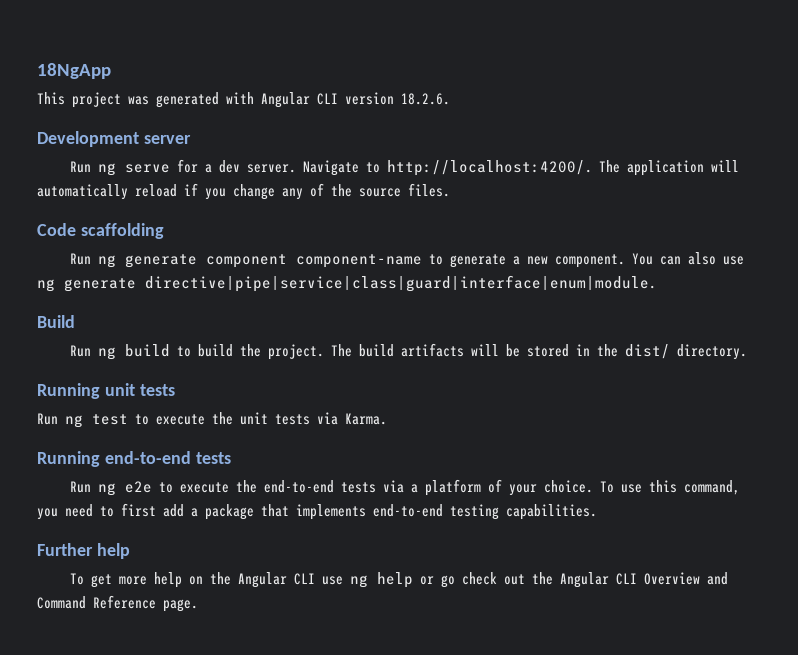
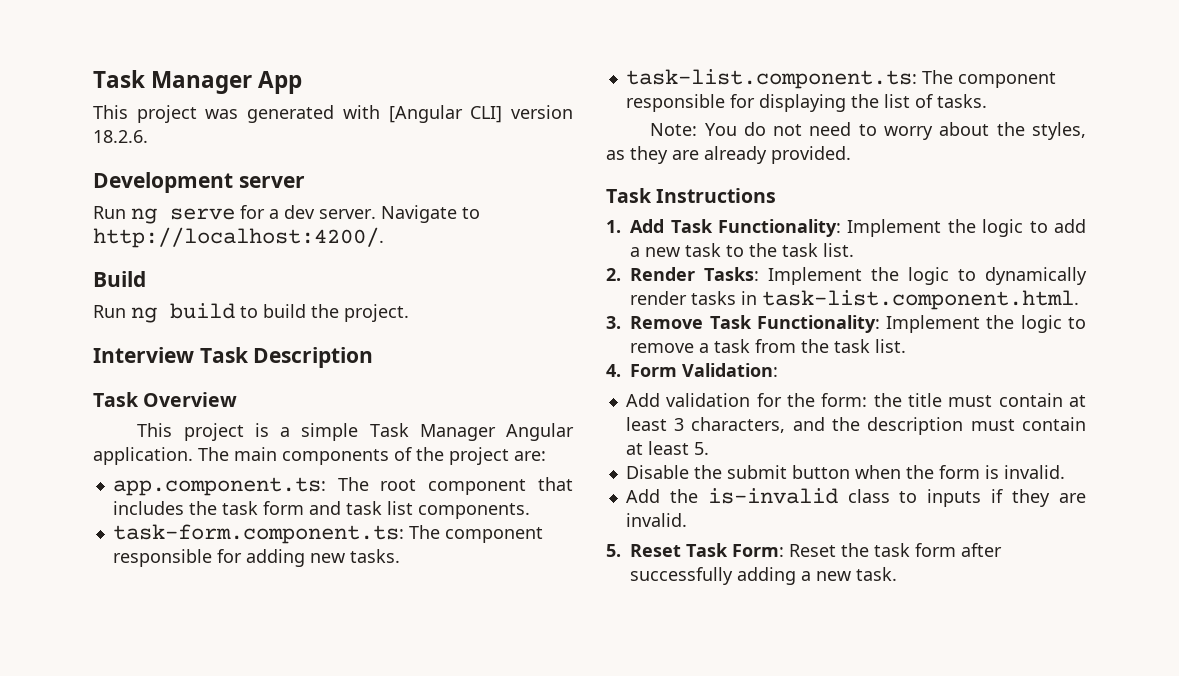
- 18NgApp
+ Task Manager App
- This project was generated with Angular CLI version 18.2.6.
+ This project was generated with [Angular CLI] version 18.2.6.
- The application will automatically reload if you change any of the source files.
- Code scaffolding
- Run ng generate component component-name to generate a new component. You can also use ng generate directive|pipe|service|class|guard|interface|enum|module.
- Run ng build to build the project. The build artifacts will be stored in the dist/ directory.
- Running unit tests
- Run ng test to execute the unit tests via Karma.
- Running end-to-end tests
- Run ng e2e to execute the end-to-end tests via a platform of your choice. To use this command, you need to first add a package that implements end-to-end testing capabilities.
- Further help
- To get more help on the Angular CLI use ng help or go check out the Angular CLI Overview and Command Reference page.
+ Run ng build to build the project.
+ Interview Task Description
+ Task Overview
+ This project is a simple Task Manager Angular application. The main components of the project are:
+ app.component.ts: The root component that includes the task form and task list components.
+ task-form.component.ts: The component responsible for adding new tasks.
+ task-list.component.ts: The component responsible for displaying the list of tasks.
+ Note: You do not need to worry about the styles, as they are already provided.
+ Task Instructions
+ 1. Add Task Functionality: Implement the logic to add a new task to the task list.
+ 2. Render Tasks: Implement the logic to dynamically render tasks in task-list.component.html.
+ 3. Remove Task Functionality: Implement the logic to remove a task from the task list.
+ 4. Form Validation:
+ Add validation for the form: the title must contain at least 3 characters, and the description must contain at least 5.
+ Disable the submit button when the form is invalid.
+ Add the is-invalid class to inputs if they are invalid.
+ 5. Reset Task Form: Reset the task form after successfully adding a new task.

